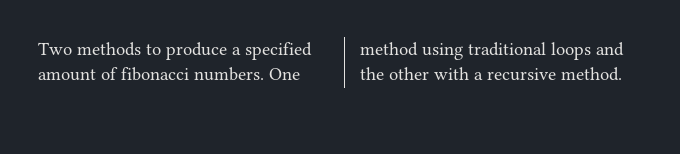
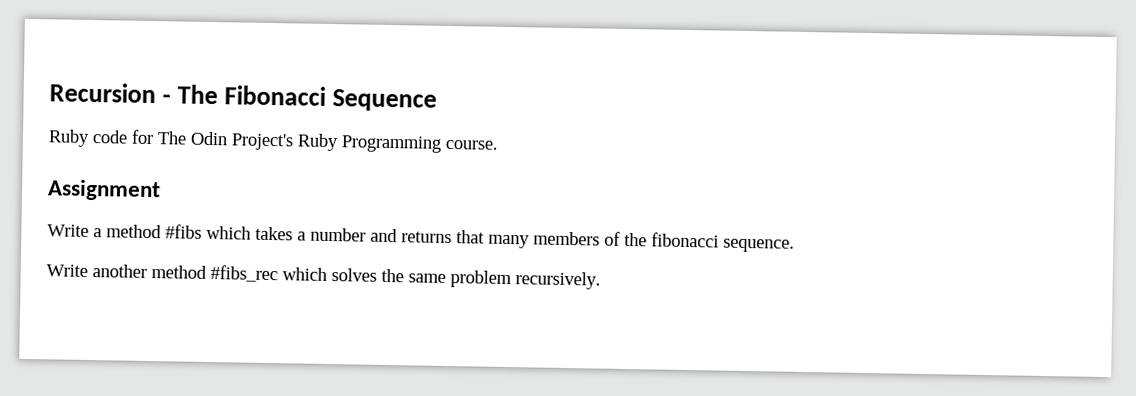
- Two methods to produce a specified amount of fibonacci numbers. One method using traditional loops and the other with a recursive method.
+ Recursion - The Fibonacci Sequence
+ Ruby code for The Odin Project's Ruby Programming course.
+ Assignment
+ Write a method #fibs which takes a number and returns that many members of the fibonacci sequence.
+ Write another method #fibs_rec which solves the same problem recursively.

